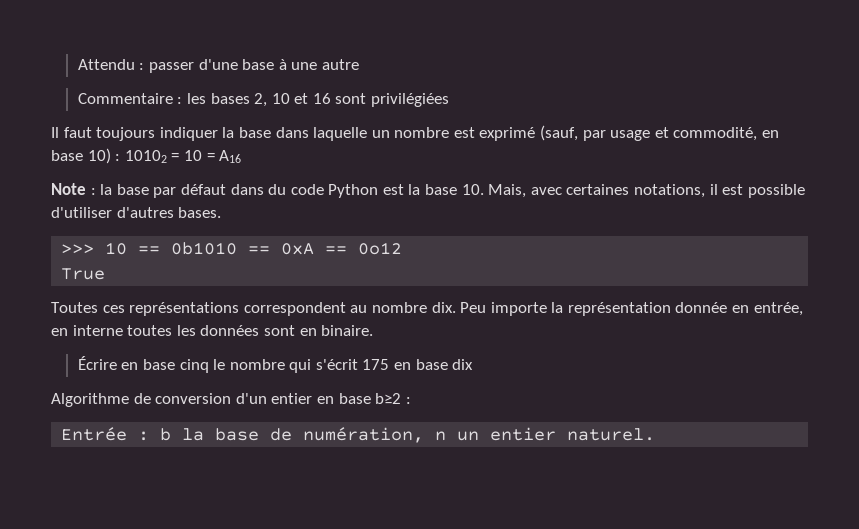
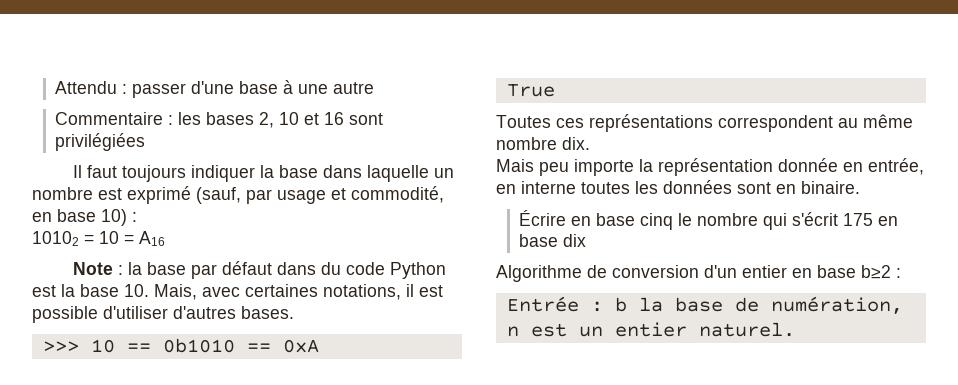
- Il faut toujours indiquer la base dans laquelle un nombre est exprimé (sauf, par usage et commodité, en base 10) : 10102 = 10 = A16
+ Il faut toujours indiquer la base dans laquelle un nombre est exprimé (sauf, par usage et commodité, en base 10) :
+ 10102 = 10 = A16
- >>> 10 == 0b1010 == 0xA == 0o12
+ >>> 10 == 0b1010 == 0xA
- Toutes ces représentations correspondent au nombre dix. Peu importe la représentation donnée en entrée, en interne toutes les données sont en binaire.
+ Toutes ces représentations correspondent au même nombre dix.
+ Mais peu importe la représentation donnée en entrée, en interne toutes les données sont en binaire.
- Entrée : b la base de numération, n un entier naturel.
+ Entrée : b la base de numération, n est un entier naturel.

